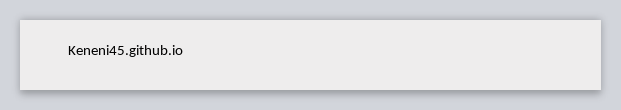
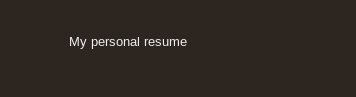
- Keneni45.github.io
+ My personal resume

